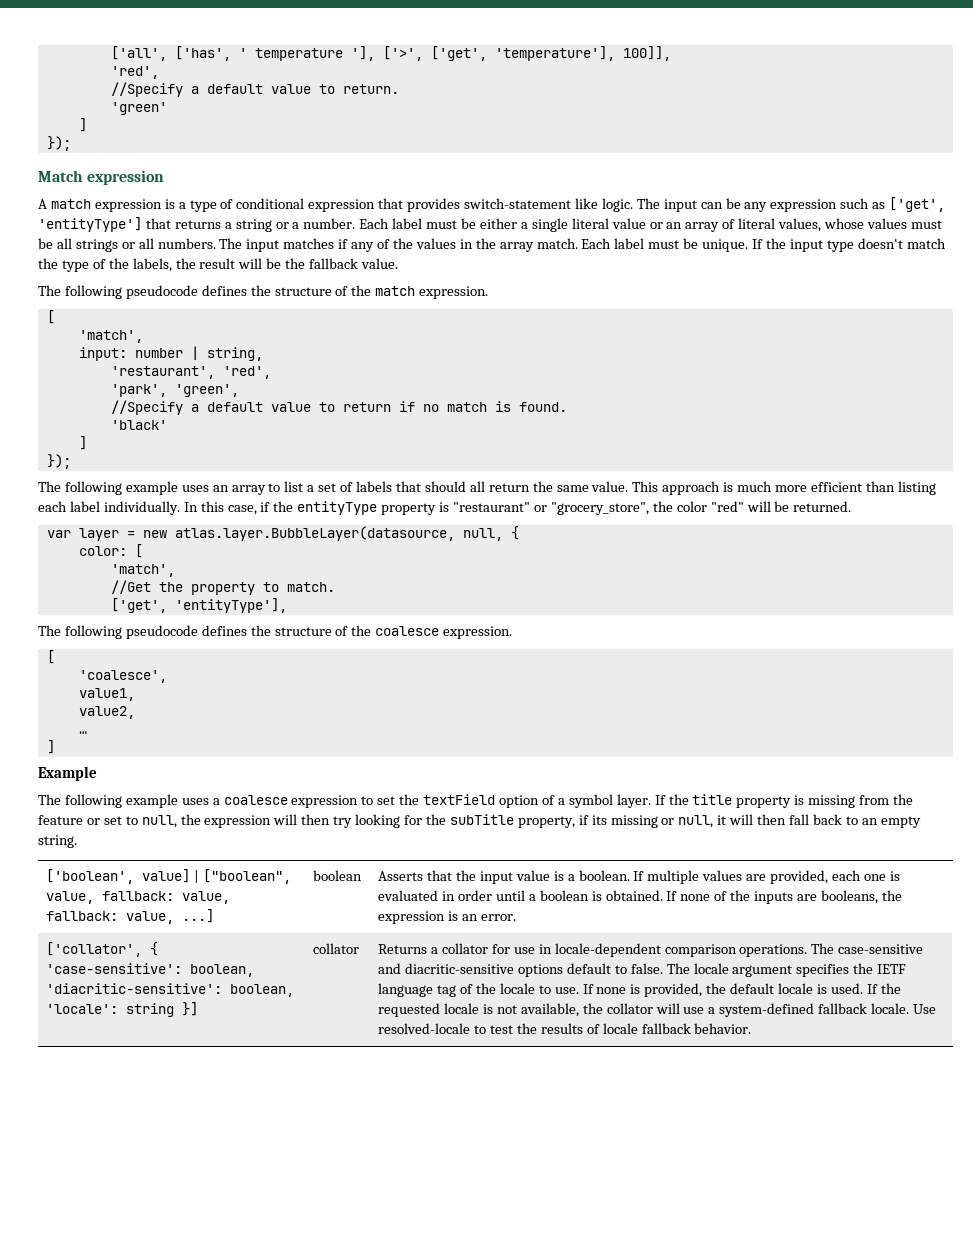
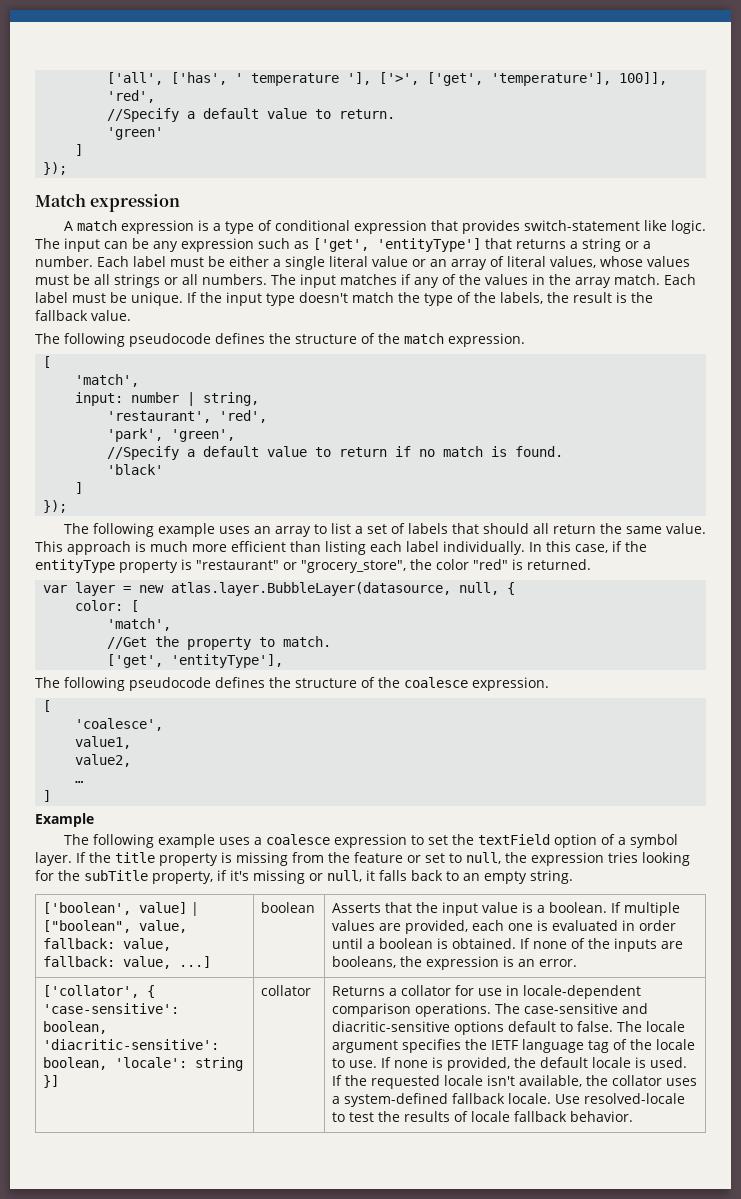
- If the input type doesn't match the type of the labels, the result will be the fallback value.
+ If the input type doesn't match the type of the labels, the result is the fallback value.
- In this case, if the entityType property is "restaurant" or "grocery_store", the color "red" will be returned.
+ In this case, if the entityType property is "restaurant" or "grocery_store", the color "red" is returned.
- If the title property is missing from the feature or set to null, the expression will then try looking for the subTitle property, if its missing or null, it will then fall back to an empty string.
+ If the title property is missing from the feature or set to null, the expression tries looking for the subTitle property, if it's missing or null, it falls back to an empty string.
- If the requested locale is not available, the collator will use a system-defined fallback locale.
+ If the requested locale isn't available, the collator uses a system-defined fallback locale.

